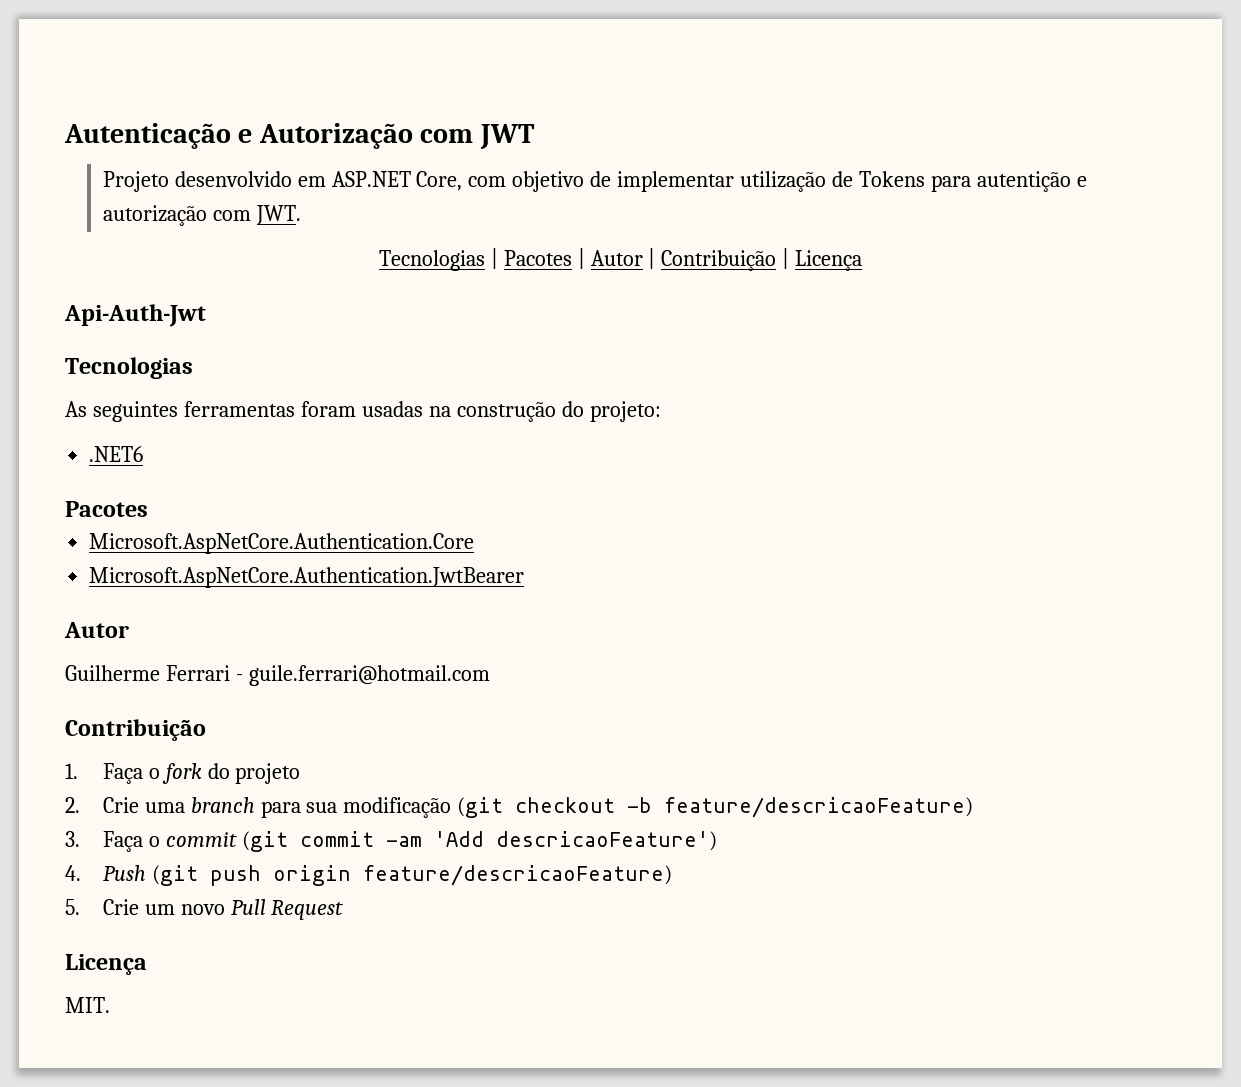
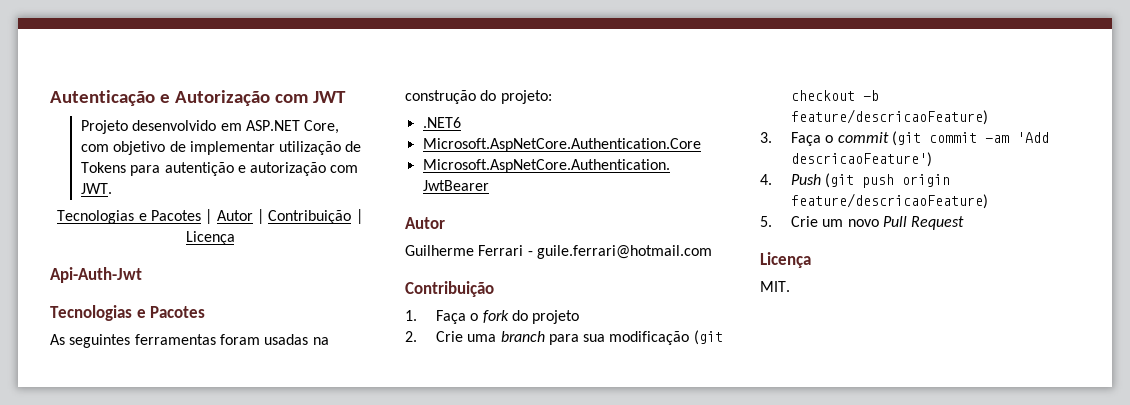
- Tecnologias | Pacotes | Autor | Contribuição | Licença
+ Tecnologias e Pacotes | Autor | Contribuição | Licença
  Api-Auth-Jwt
- Tecnologias
+ Tecnologias e Pacotes
  .NET6
- Pacotes

